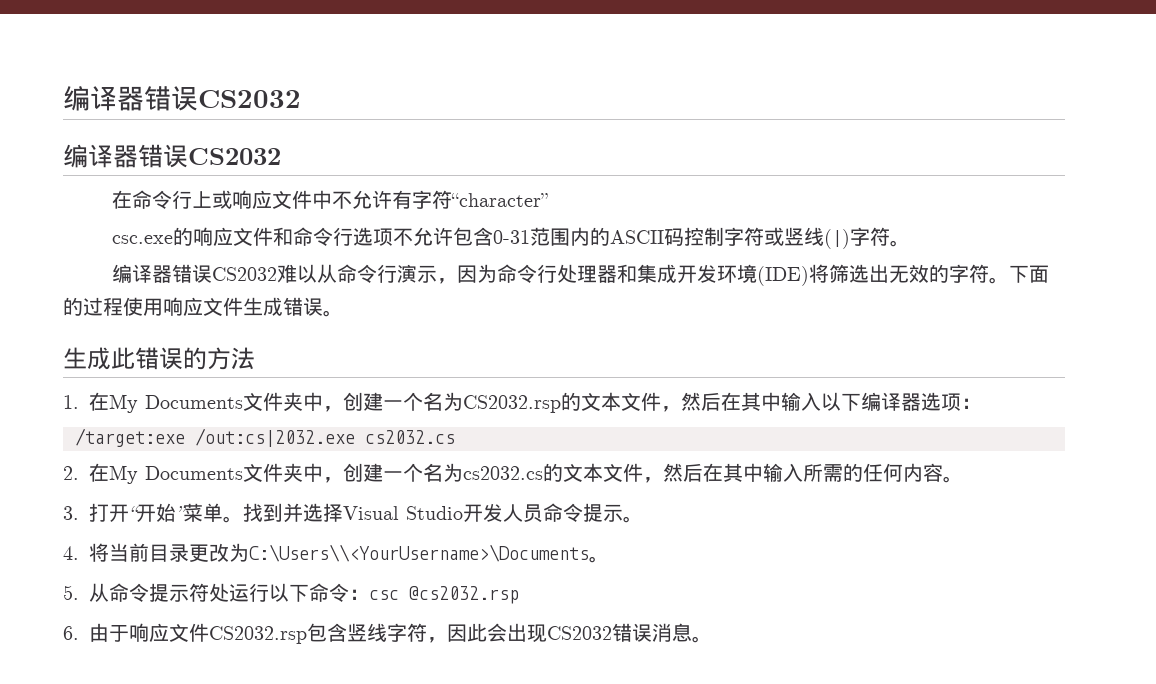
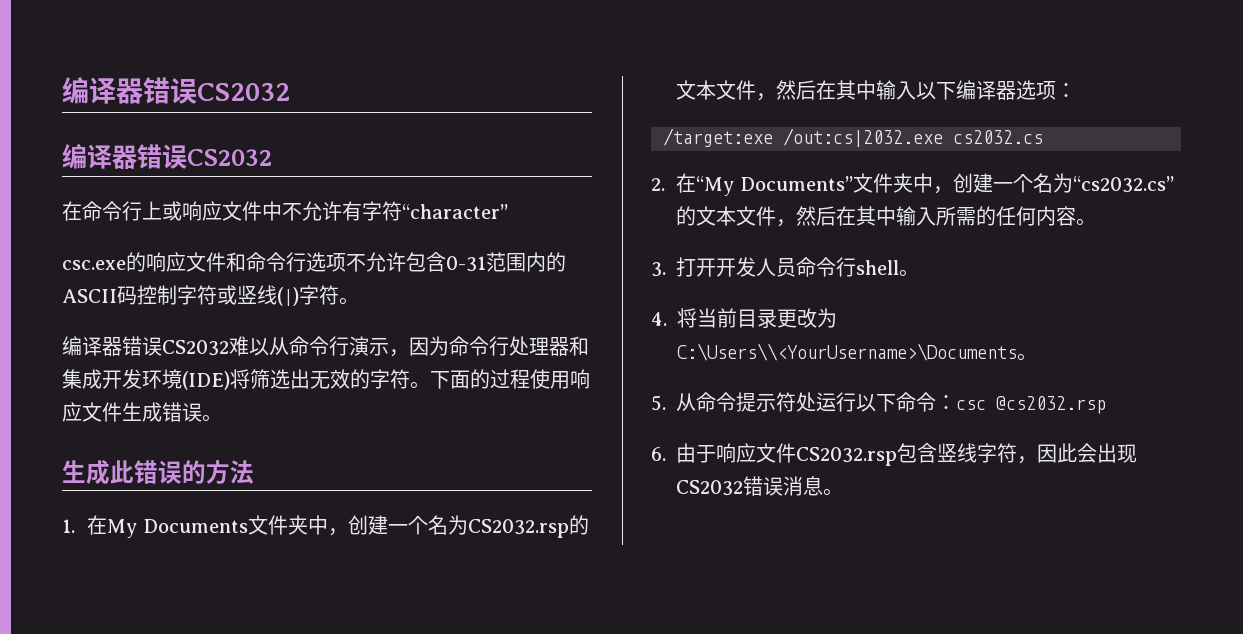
- 2.在My Documents文件夹中，创建一个名为cs2032.cs的文本文件，然后在其中输入所需的任何内容。
+ 2.在“My Documents”文件夹中，创建一个名为“cs2032.cs”的文本文件，然后在其中输入所需的任何内容。
- 3.打开“开始”菜单。找到并选择Visual Studio开发人员命令提示。
+ 3.打开开发人员命令行shell。

